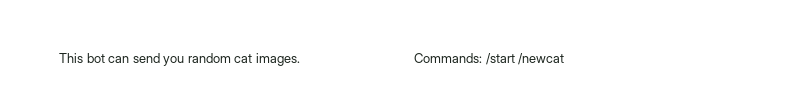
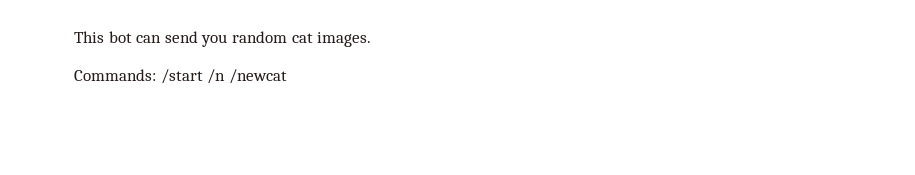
- Commands: /start /newcat
+ Commands: /start /n /newcat

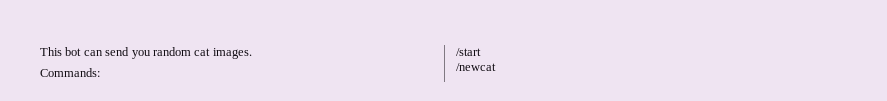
- Commands: /start /n /newcat
+ Commands:
+ /start
+ /newcat

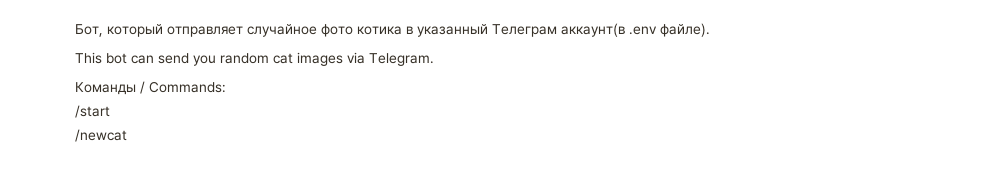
+ Бот, который отправляет случайное фото котика в указанный Телеграм аккаунт(в .env файле).
- This bot can send you random cat images.
- Commands:
+ This bot can send you random cat images via Telegram.
+ Команды / Commands:

